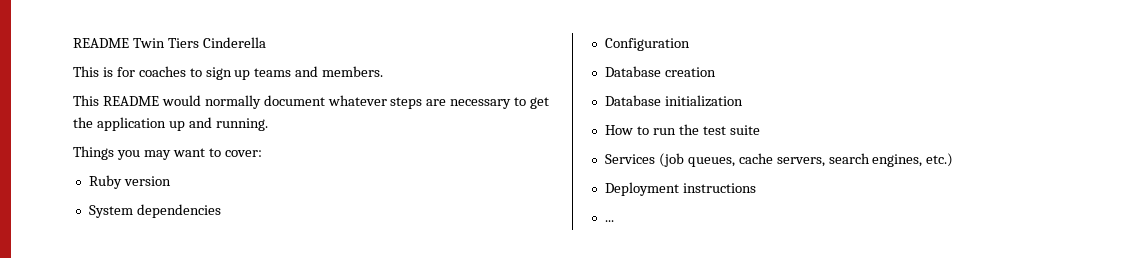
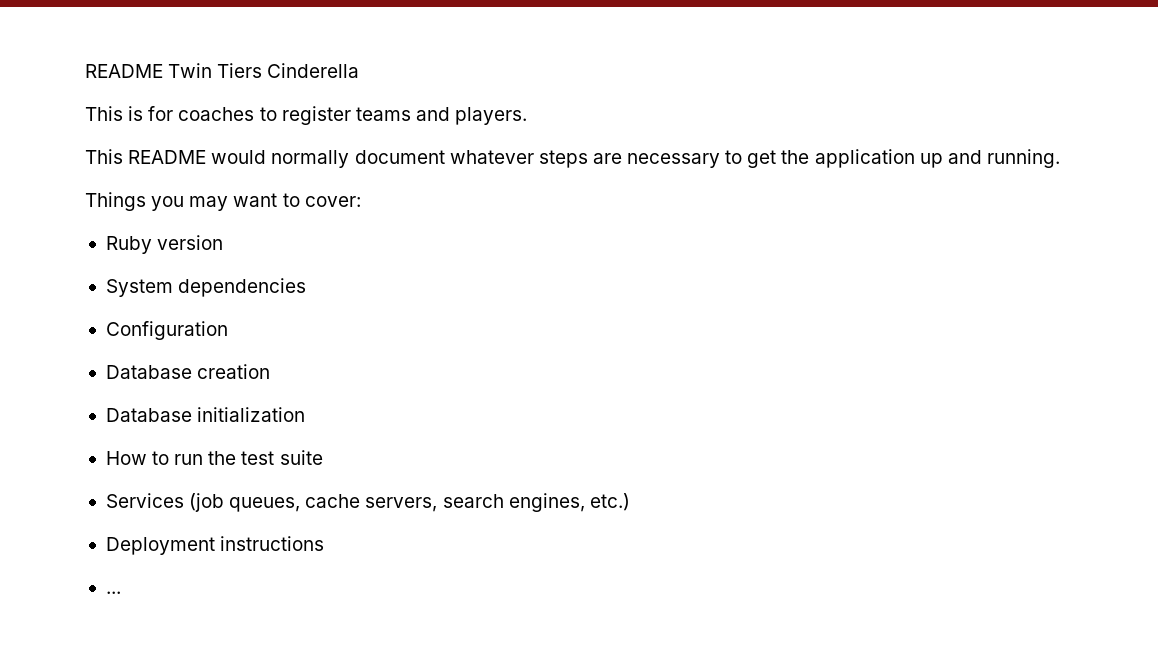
- This is for coaches to sign up teams and members.
+ This is for coaches to register teams and players.

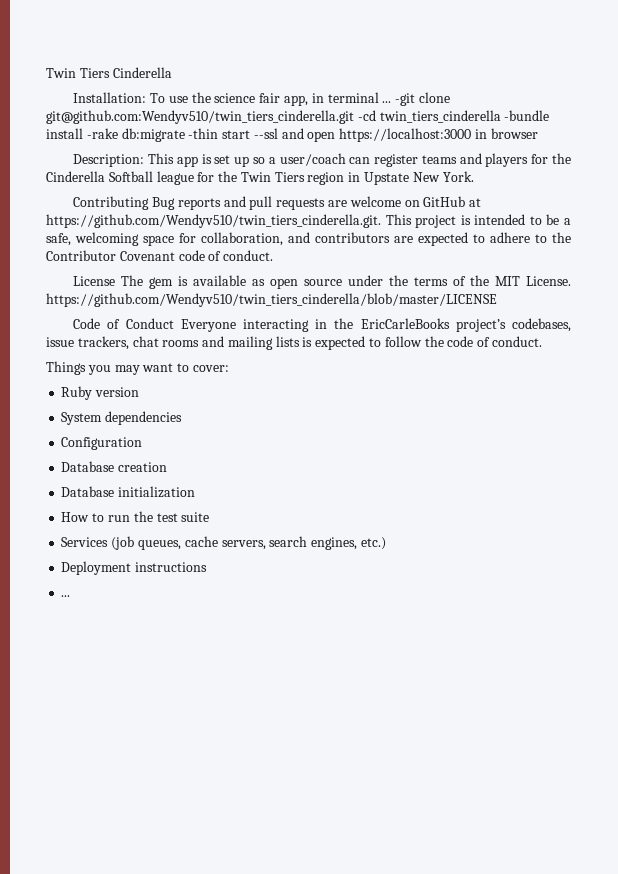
- README Twin Tiers Cinderella
+ Twin Tiers Cinderella
- This is for coaches to register teams and players.
- This README would normally document whatever steps are necessary to get the application up and running.
+ Installation: To use the science fair app, in terminal ... -git clone git@github.com:Wendyv510/twin_tiers_cinderella.git -cd twin_tiers_cinderella -bundle install -rake db:migrate -thin start --ssl and open https://localhost:3000 in browser
+ Description: This app is set up so a user/coach can register teams and players for the Cinderella Softball league for the Twin Tiers region in Upstate New York.
+ Contributing Bug reports and pull requests are welcome on GitHub at https://github.com/Wendyv510/twin_tiers_cinderella.git. This project is intended to be a safe, welcoming space for collaboration, and contributors are expected to adhere to the Contributor Covenant code of conduct.
+ License The gem is available as open source under the terms of the MIT License. https://github.com/Wendyv510/twin_tiers_cinderella/blob/master/LICENSE
+ Code of Conduct Everyone interacting in the EricCarleBooks project’s codebases, issue trackers, chat rooms and mailing lists is expected to follow the code of conduct.

